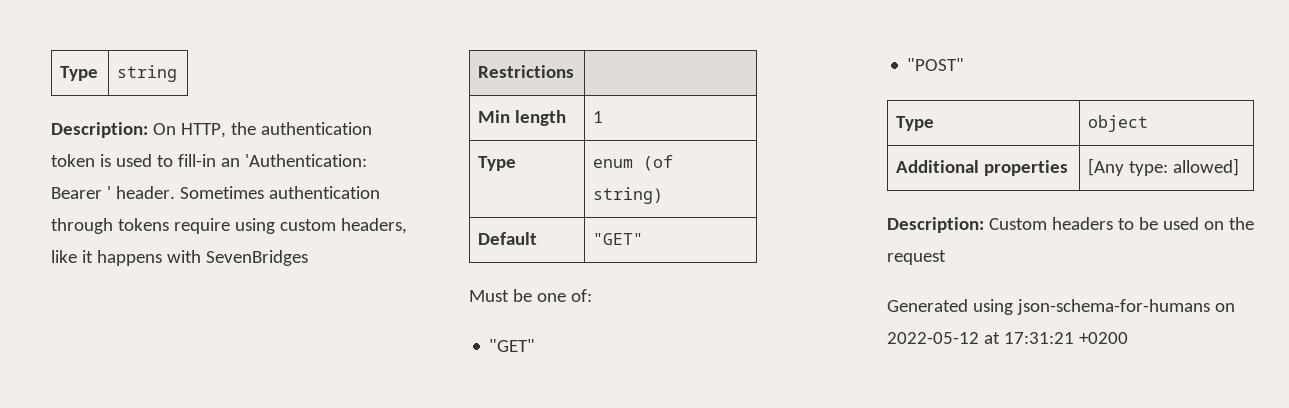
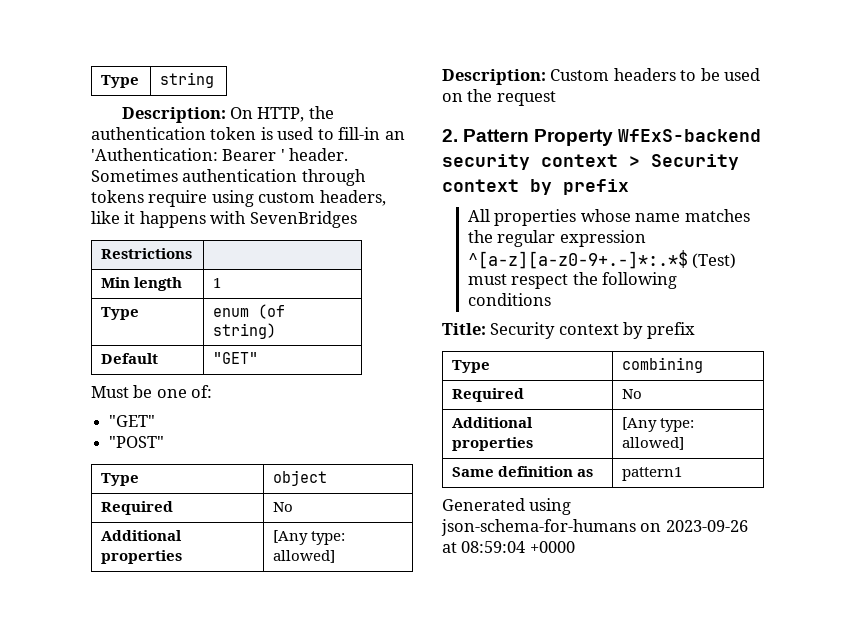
  Type | object
+ Required | No
+ 2. Pattern Property WfExS-backend security context > Security context by prefix
+ All properties whose name matches the regular expression ^[a-z][a-z0-9+.-]*:.*$ (Test) must respect the following conditions
+ Title: Security context by prefix
+ Type | combining
+ Required | No
+ Additional properties | [Any type: allowed]
+ Same definition as | pattern1
- Generated using json-schema-for-humans on 2022-05-12 at 17:31:21 +0200
+ Generated using json-schema-for-humans on 2023-09-26 at 08:59:04 +0000

